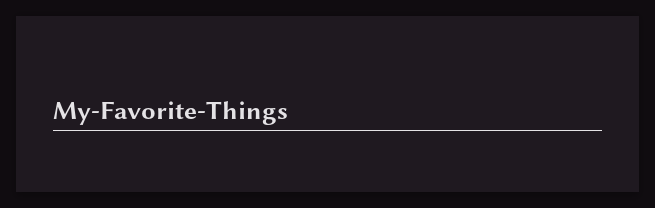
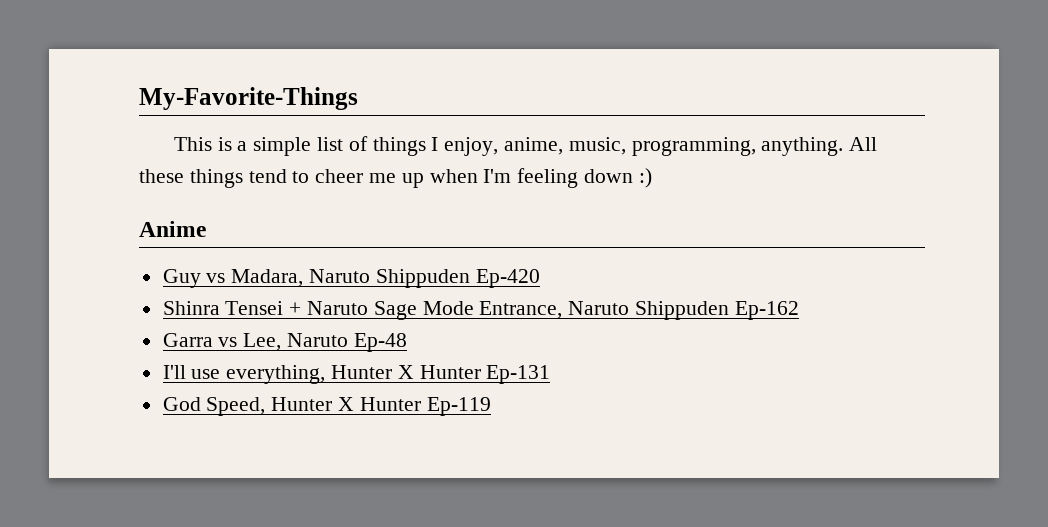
+ This is a simple list of things I enjoy, anime, music, programming, anything. All these things tend to cheer me up when I'm feeling down :)
+ Anime
+ Guy vs Madara, Naruto Shippuden Ep-420
+ Shinra Tensei + Naruto Sage Mode Entrance, Naruto Shippuden Ep-162
+ Garra vs Lee, Naruto Ep-48
+ I'll use everything, Hunter X Hunter Ep-131
+ God Speed, Hunter X Hunter Ep-119

